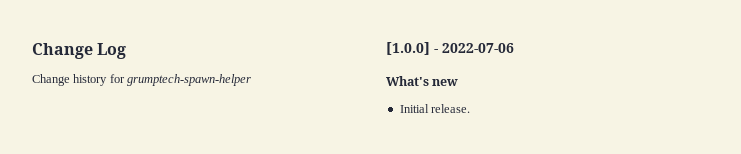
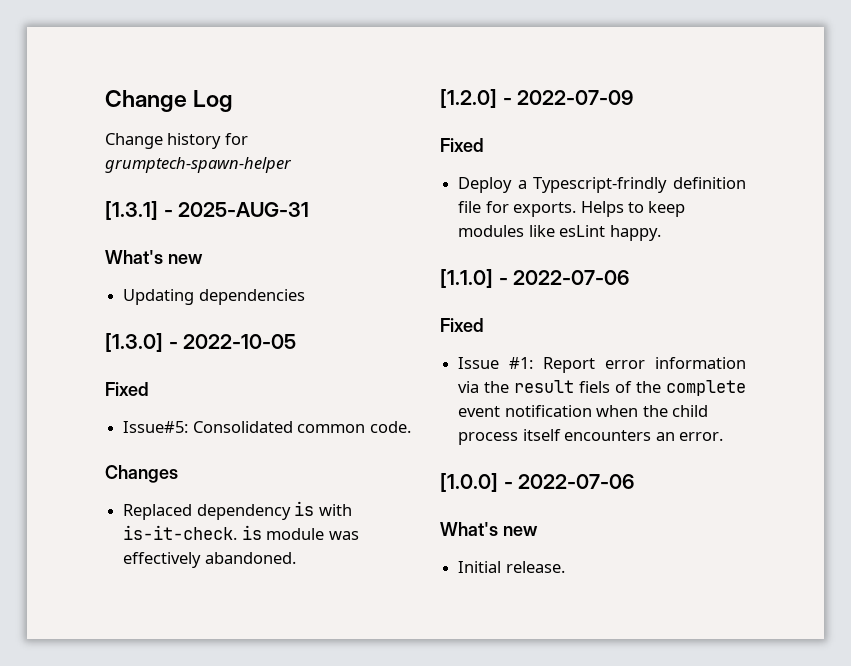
+ [1.3.1] - 2025-AUG-31
+ What's new
+ Updating dependencies
+ [1.3.0] - 2022-10-05
+ Fixed
+ Issue#5: Consolidated common code.
+ Changes
+ Replaced dependency is with is-it-check. is module was effectively abandoned.
+ [1.2.0] - 2022-07-09
+ Fixed
+ Deploy a Typescript-frindly definition file for exports. Helps to keep modules like esLint happy.
+ [1.1.0] - 2022-07-06
+ Fixed
+ Issue #1: Report error information via the result fiels of the complete event notification when the child process itself encounters an error.

